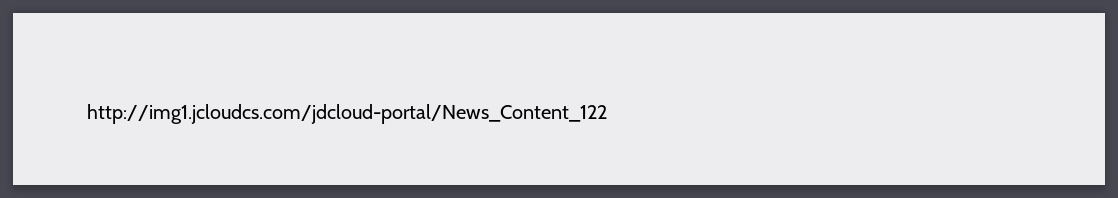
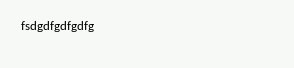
- http://img1.jcloudcs.com/jdcloud-portal/News_Content_122
+ fsdgdfgdfgdfg

